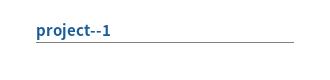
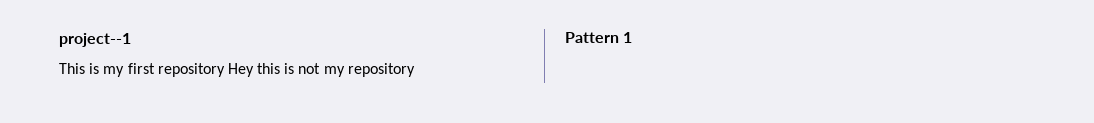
+ This is my first repository Hey this is not my repository
+ Pattern 1

